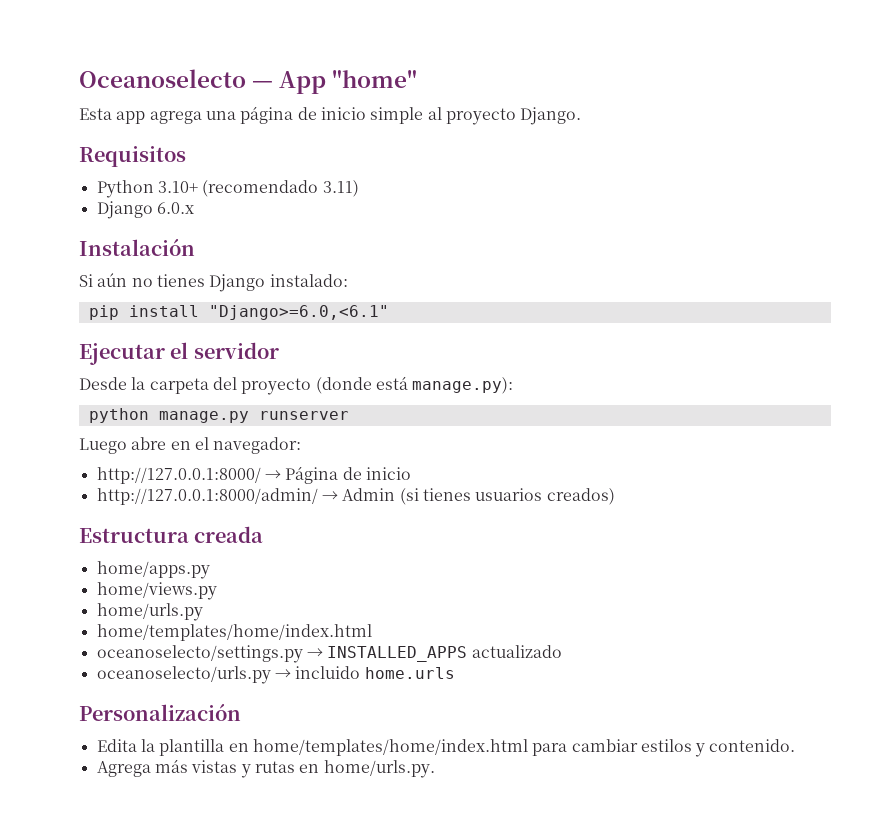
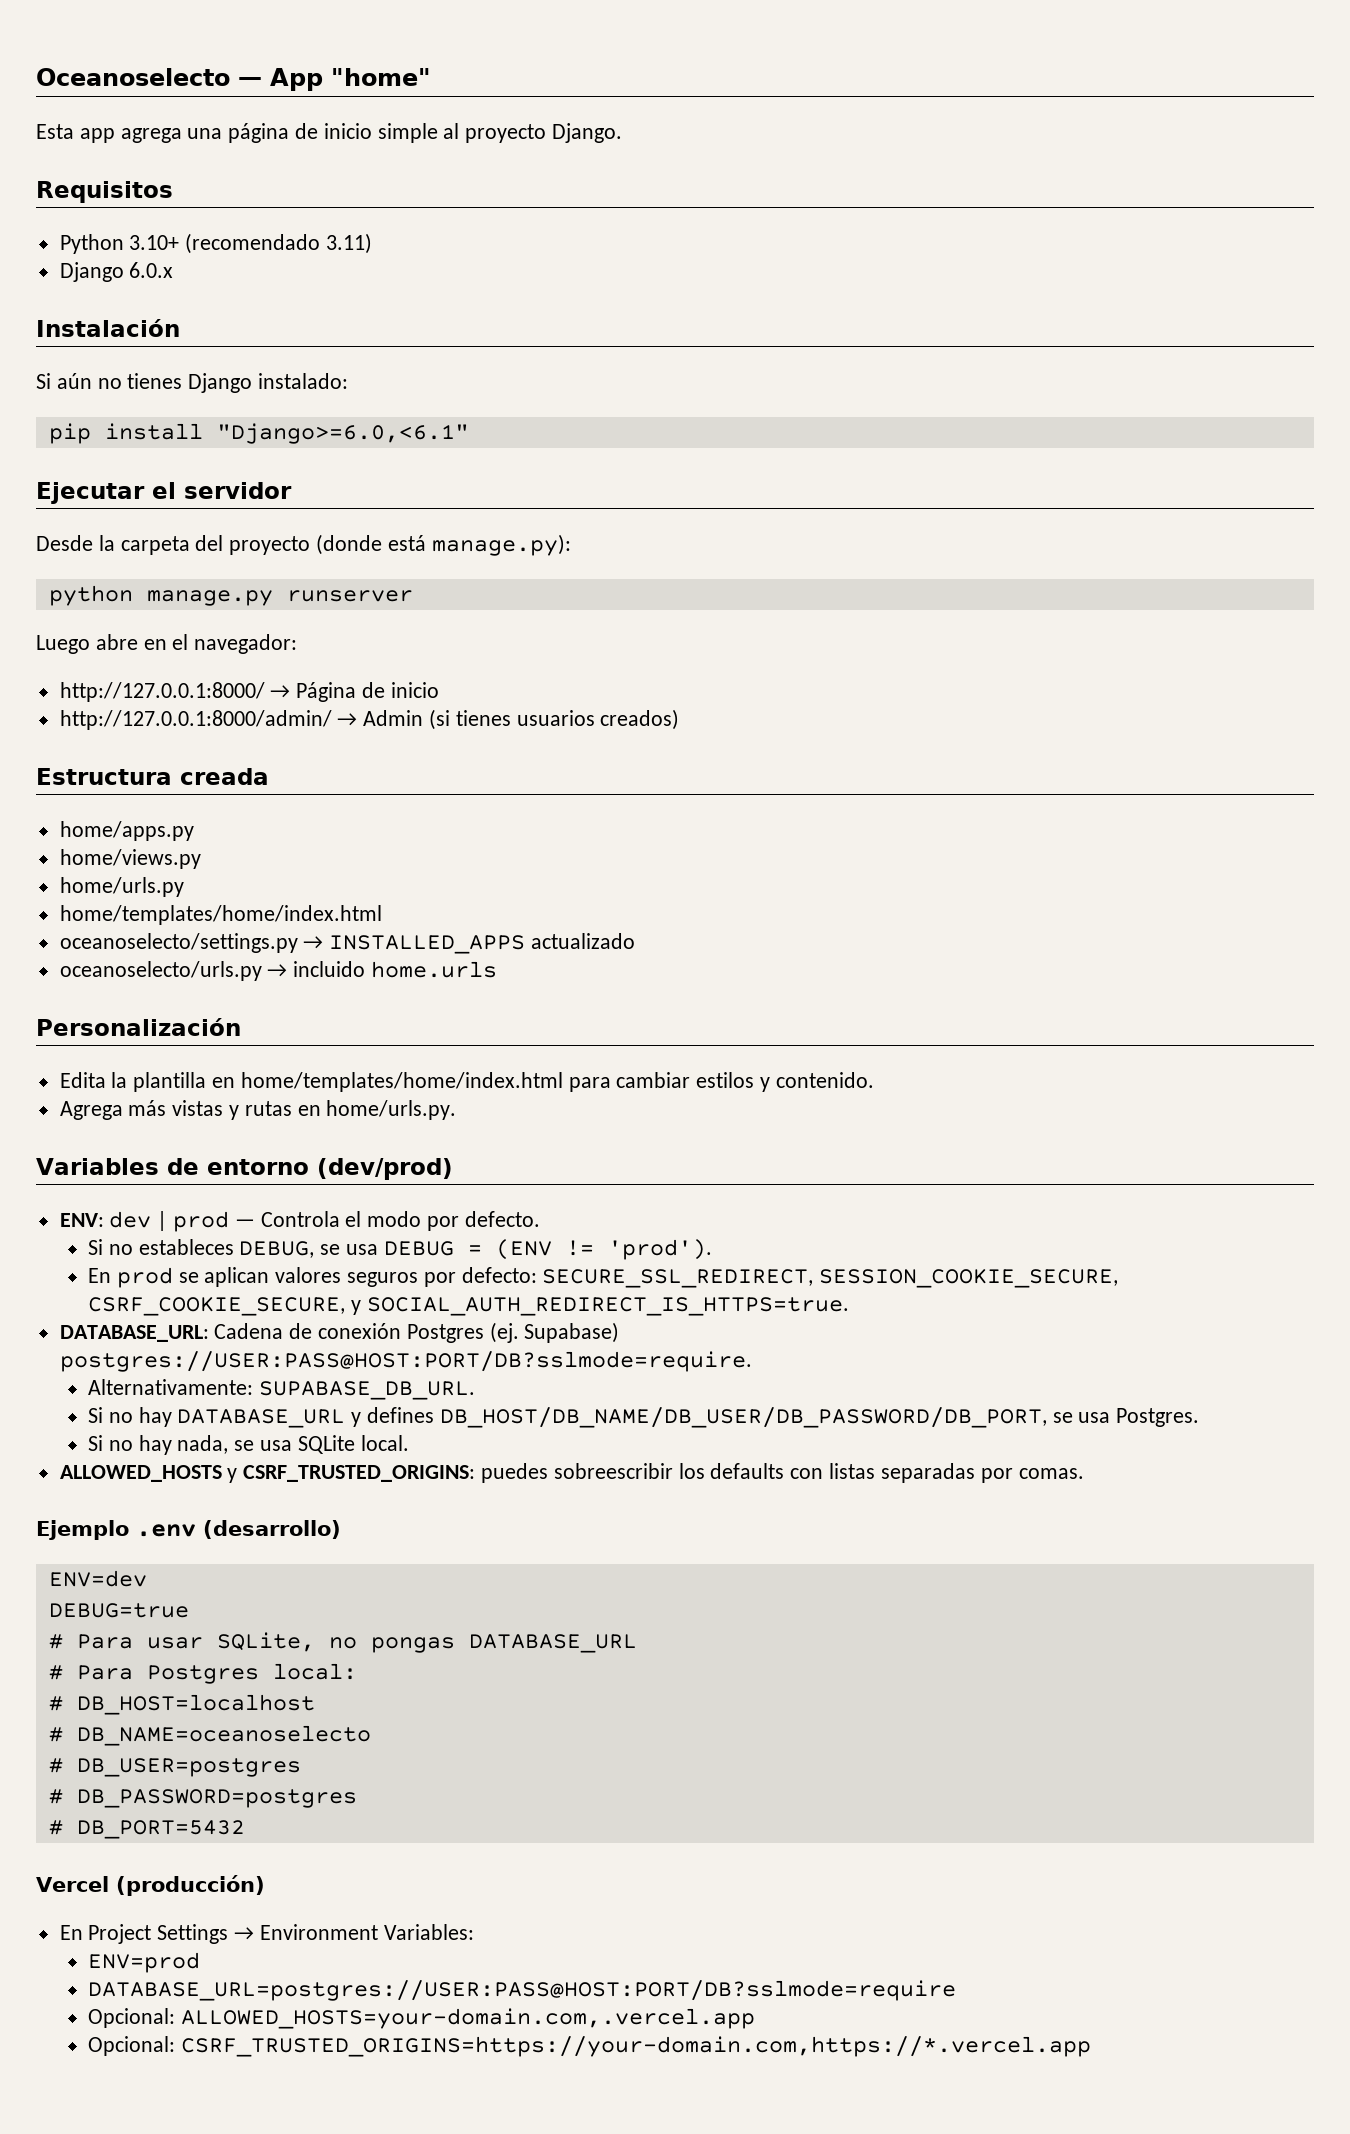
+ Variables de entorno (dev/prod)
+ ENV: dev | prod — Controla el modo por defecto.
+ Si no estableces DEBUG, se usa DEBUG = (ENV != 'prod').
+ En prod se aplican valores seguros por defecto: SECURE_SSL_REDIRECT, SESSION_COOKIE_SECURE, CSRF_COOKIE_SECURE, y SOCIAL_AUTH_REDIRECT_IS_HTTPS=true.
+ DATABASE_URL: Cadena de conexión Postgres (ej. Supabase) postgres://USER:PASS@HOST:PORT/DB?sslmode=require.
+ Alternativamente: SUPABASE_DB_URL.
+ Si no hay DATABASE_URL y defines DB_HOST/DB_NAME/DB_USER/DB_PASSWORD/DB_PORT, se usa Postgres.
+ Si no hay nada, se usa SQLite local.
+ ALLOWED_HOSTS y CSRF_TRUSTED_ORIGINS: puedes sobreescribir los defaults con listas separadas por comas.
+ Ejemplo .env (desarrollo)
+ ENV=dev
+ DEBUG=true
+ # Para usar SQLite, no pongas DATABASE_URL
+ # Para Postgres local:
+ # DB_HOST=localhost
+ # DB_NAME=oceanoselecto
+ # DB_USER=postgres
+ # DB_PASSWORD=postgres
+ # DB_PORT=5432
+ Vercel (producción)
+ En Project Settings → Environment Variables:
+ ENV=prod
+ DATABASE_URL=postgres://USER:PASS@HOST:PORT/DB?sslmode=require
+ Opcional: ALLOWED_HOSTS=your-domain.com,.vercel.app
+ Opcional: CSRF_TRUSTED_ORIGINS=https://your-domain.com,https://*.vercel.app

